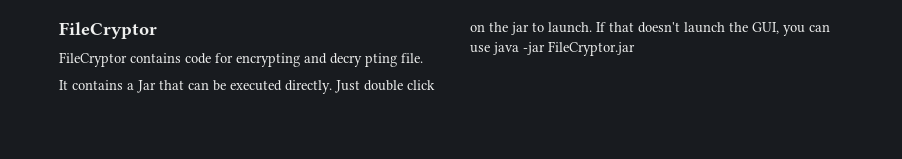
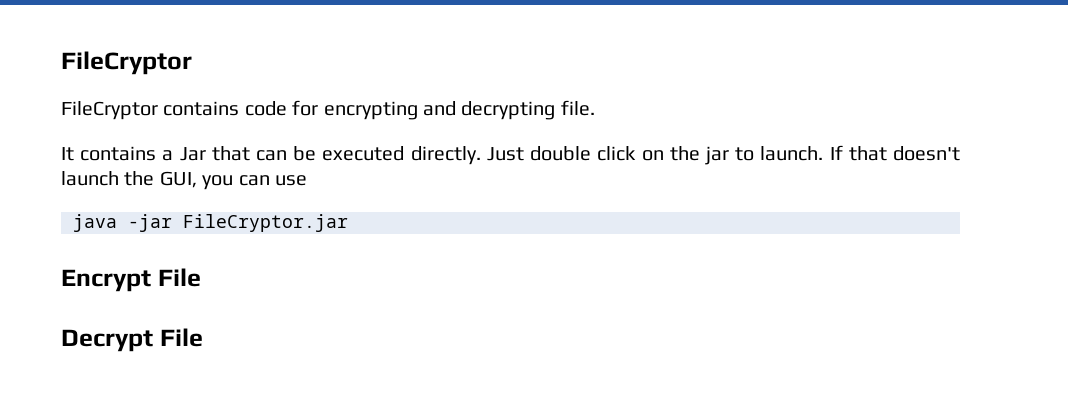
- FileCryptor contains code for encrypting and decry pting file.
+ FileCryptor contains code for encrypting and decrypting file.
- If that doesn't launch the GUI, you can use java -jar FileCryptor.jar
+ If that doesn't launch the GUI, you can use
+ java -jar FileCryptor.jar
+ Encrypt File
+ Decrypt File

